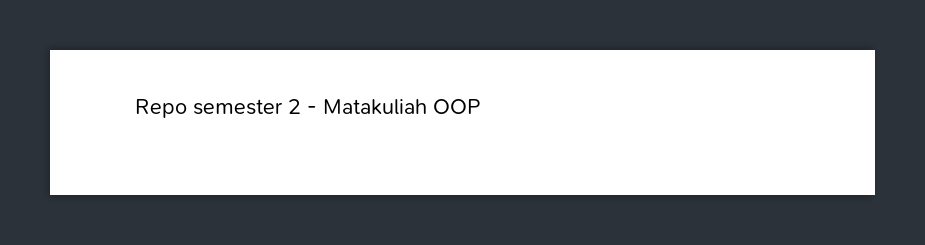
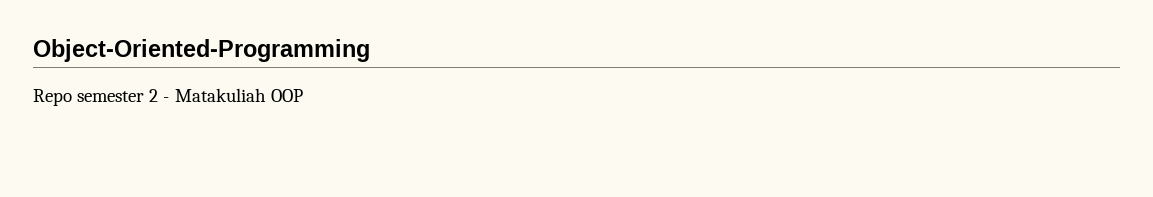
+ Object-Oriented-Programming

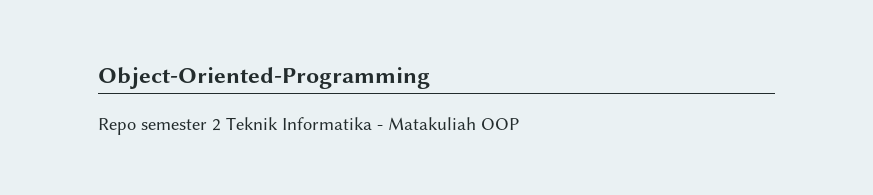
- Repo semester 2 - Matakuliah OOP
+ Repo semester 2 Teknik Informatika - Matakuliah OOP

